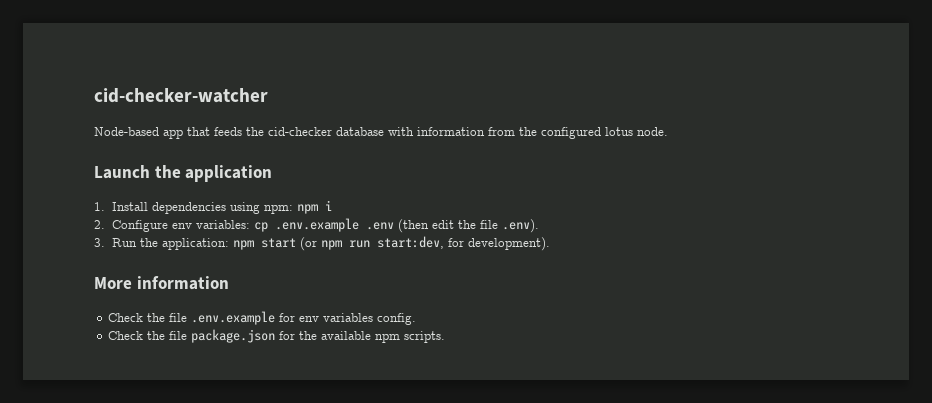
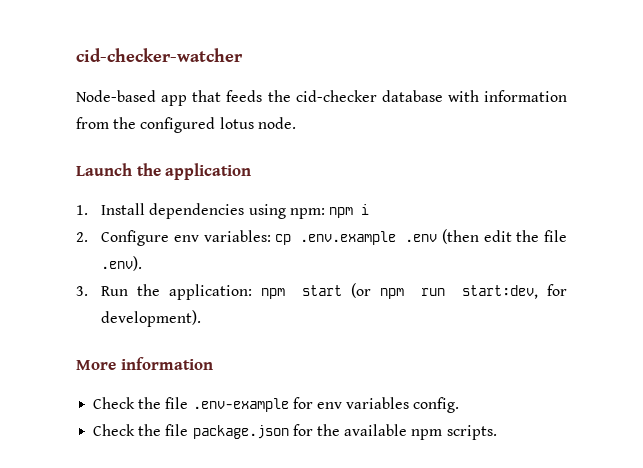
- Check the file .env.example for env variables config.
+ Check the file .env-example for env variables config.

